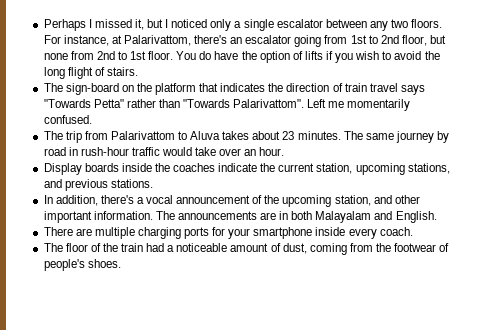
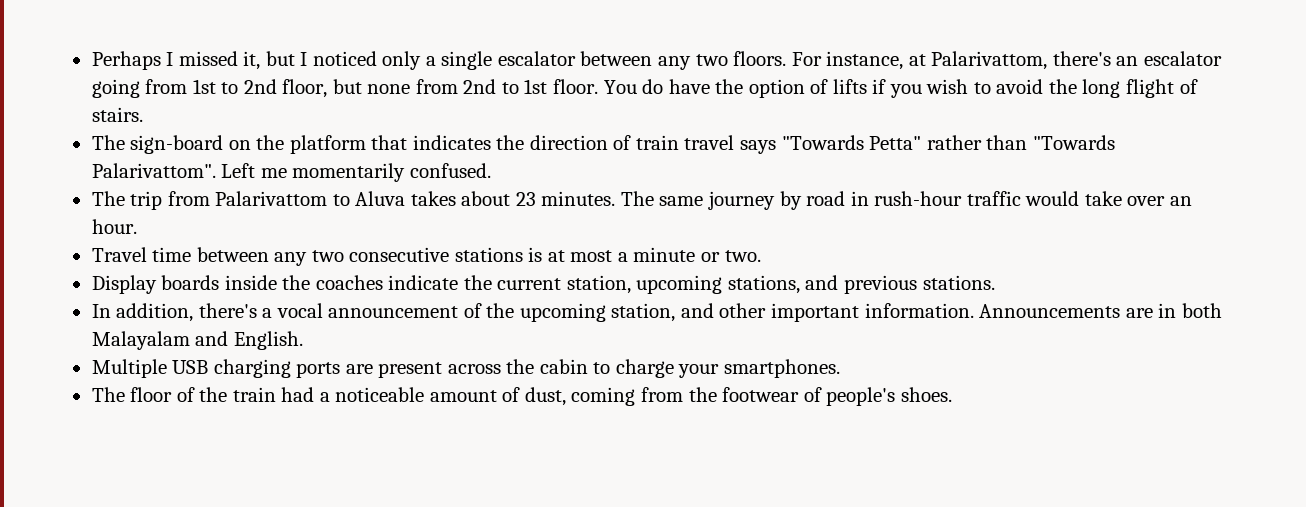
+ Travel time between any two consecutive stations is at most a minute or two.
- The announcements are in both Malayalam and English.
+ Announcements are in both Malayalam and English.
- There are multiple charging ports for your smartphone inside every coach.
+ Multiple USB charging ports are present across the cabin to charge your smartphones.

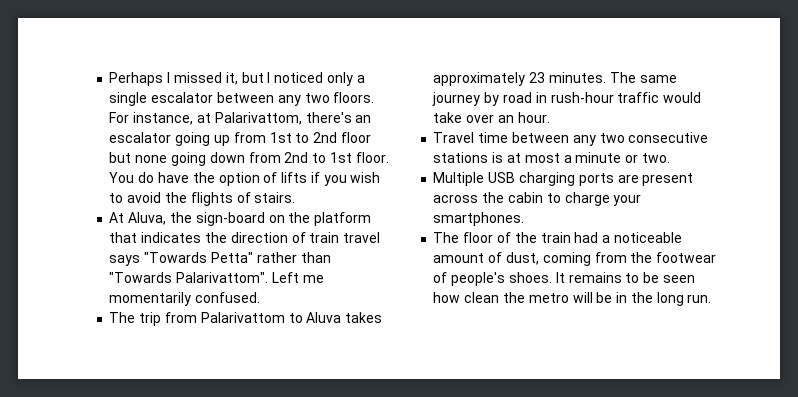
- For instance, at Palarivattom, there's an escalator going from 1st to 2nd floor, but none from 2nd to 1st floor.
+ For instance, at Palarivattom, there's an escalator going up from 1st to 2nd floor but none going down from 2nd to 1st floor.
- You do have the option of lifts if you wish to avoid the long flight of stairs.
+ You do have the option of lifts if you wish to avoid the flights of stairs.
- The sign-board on the platform that indicates the direction of train travel says "Towards Petta" rather than "Towards Palarivattom".
+ At Aluva, the sign-board on the platform that indicates the direction of train travel says "Towards Petta" rather than "Towards Palarivattom".
- The trip from Palarivattom to Aluva takes about 23 minutes.
+ The trip from Palarivattom to Aluva takes approximately 23 minutes.
- Display boards inside the coaches indicate the current station, upcoming stations, and previous stations.
- In addition, there's a vocal announcement of the upcoming station, and other important information. Announcements are in both Malayalam and English.
+ It remains to be seen how clean the metro will be in the long run.

